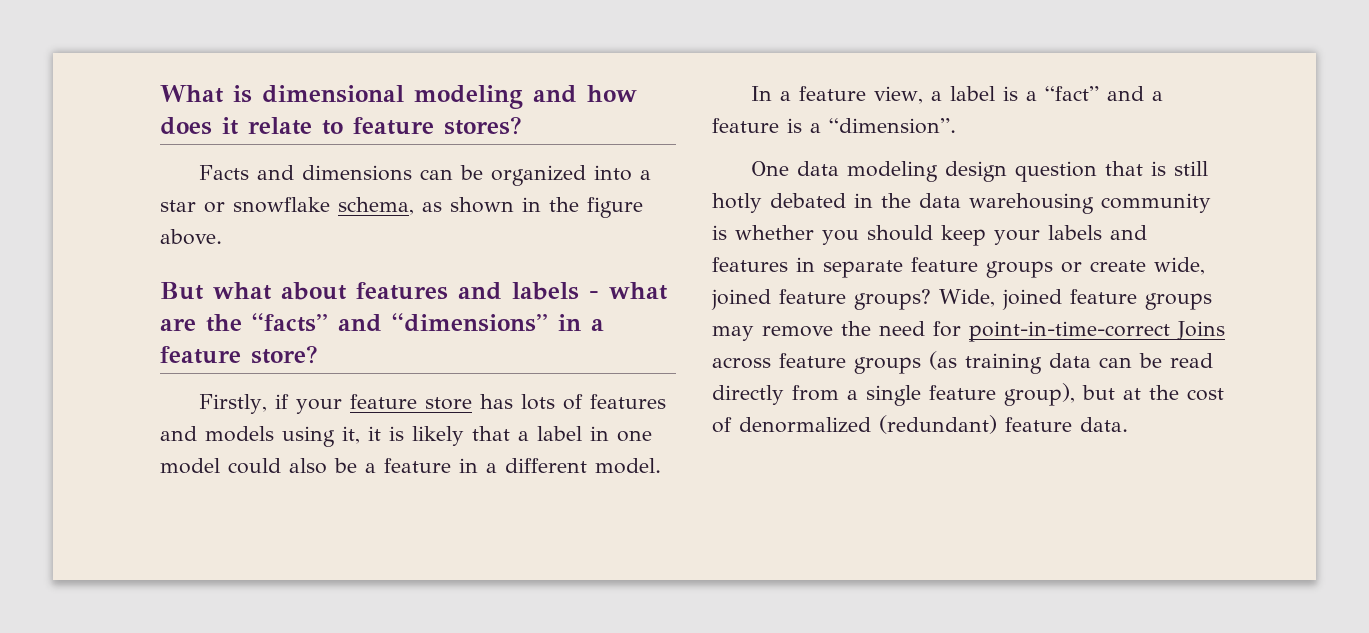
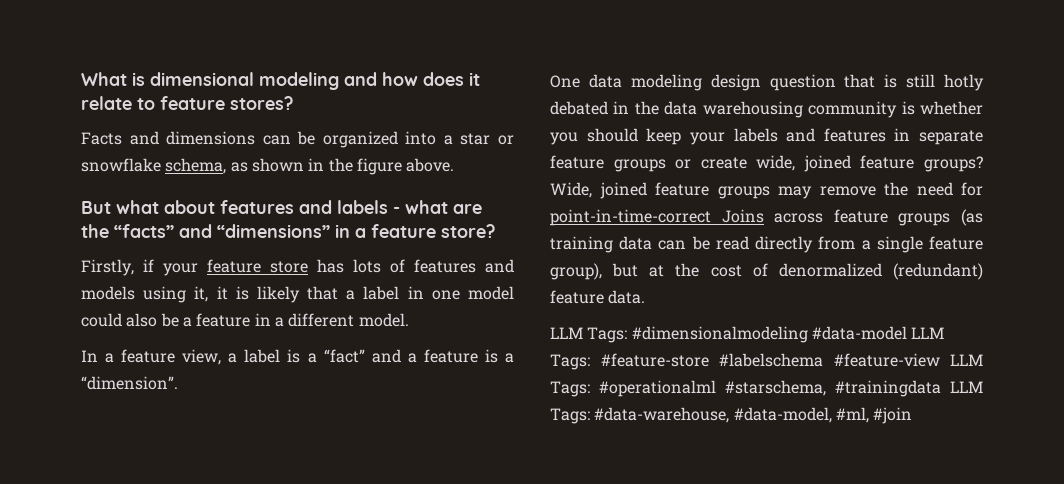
+ LLM Tags: #dimensionalmodeling #data-model LLM Tags: #feature-store #labelschema #feature-view LLM Tags: #operationalml #starschema, #trainingdata LLM Tags: #data-warehouse, #data-model, #ml, #join

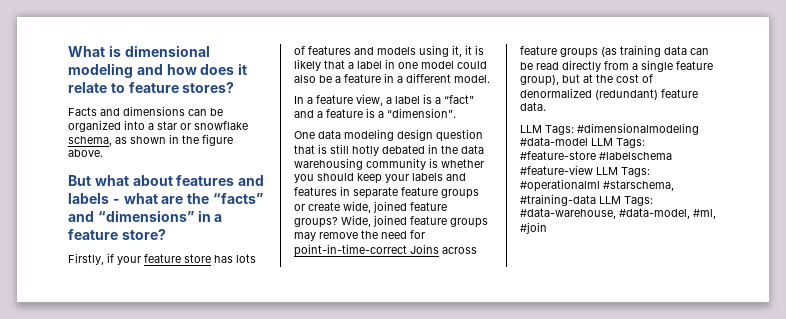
- LLM Tags: #dimensionalmodeling #data-model LLM Tags: #feature-store #labelschema #feature-view LLM Tags: #operationalml #starschema, #trainingdata LLM Tags: #data-warehouse, #data-model, #ml, #join
+ LLM Tags: #dimensionalmodeling #data-model LLM Tags: #feature-store #labelschema #feature-view LLM Tags: #operationalml #starschema, #training-data LLM Tags: #data-warehouse, #data-model, #ml, #join

